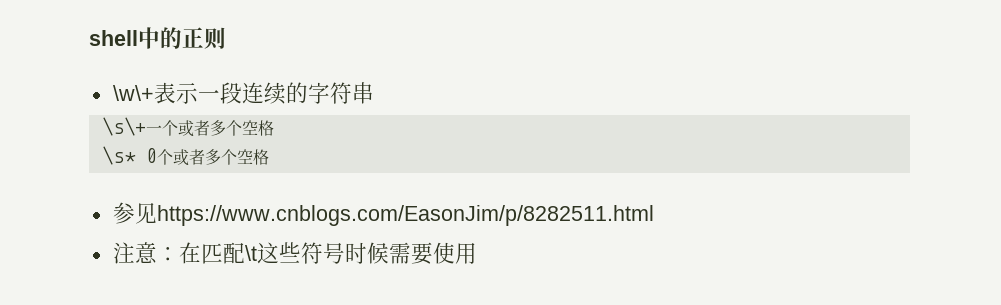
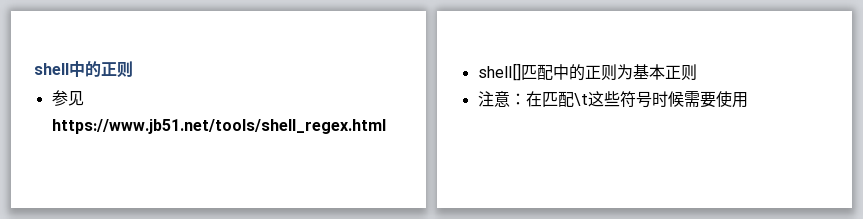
- \w\+表示一段连续的字符串
- \s\+一个或者多个空格
- \s* 0个或者多个空格
- 参见https://www.cnblogs.com/EasonJim/p/8282511.html
+ 参见https://www.jb51.net/tools/shell_regex.html
+ shell[]匹配中的正则为基本正则

